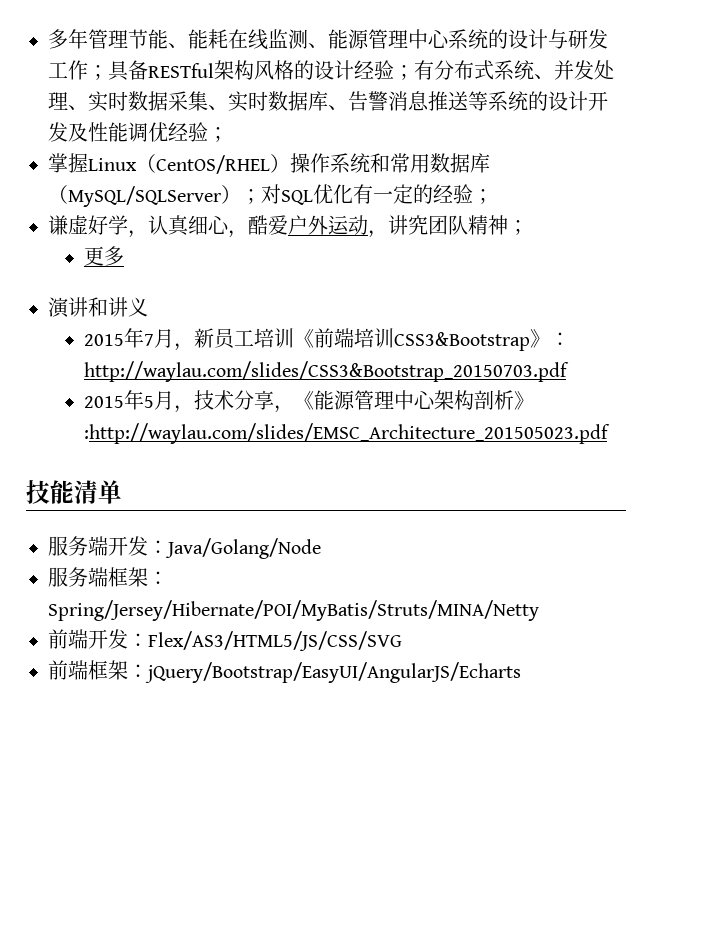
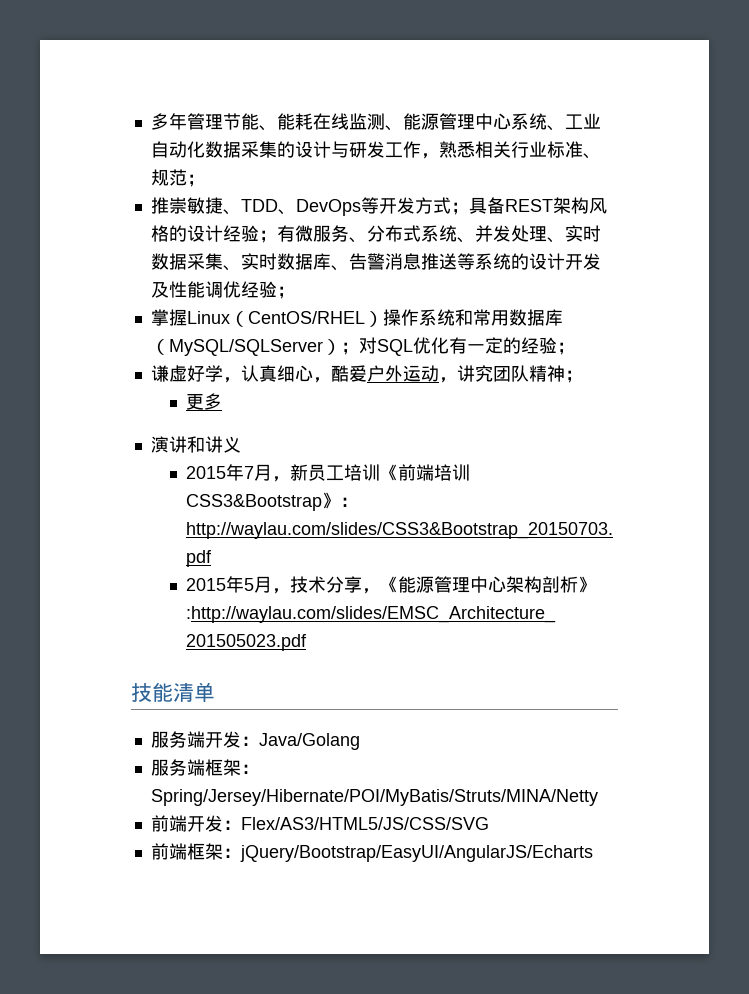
- 多年管理节能、能耗在线监测、能源管理中心系统的设计与研发工作；具备RESTful架构风格的设计经验；有分布式系统、并发处理、实时数据采集、实时数据库、告警消息推送等系统的设计开发及性能调优经验；
+ 多年管理节能、能耗在线监测、能源管理中心系统、工业自动化数据采集的设计与研发工作，熟悉相关行业标准、规范；
+ 推崇敏捷、TDD、DevOps等开发方式；具备REST架构风格的设计经验；有微服务、分布式系统、并发处理、实时数据采集、实时数据库、告警消息推送等系统的设计开发及性能调优经验；
- 服务端开发：Java/Golang/Node
+ 服务端开发：Java/Golang

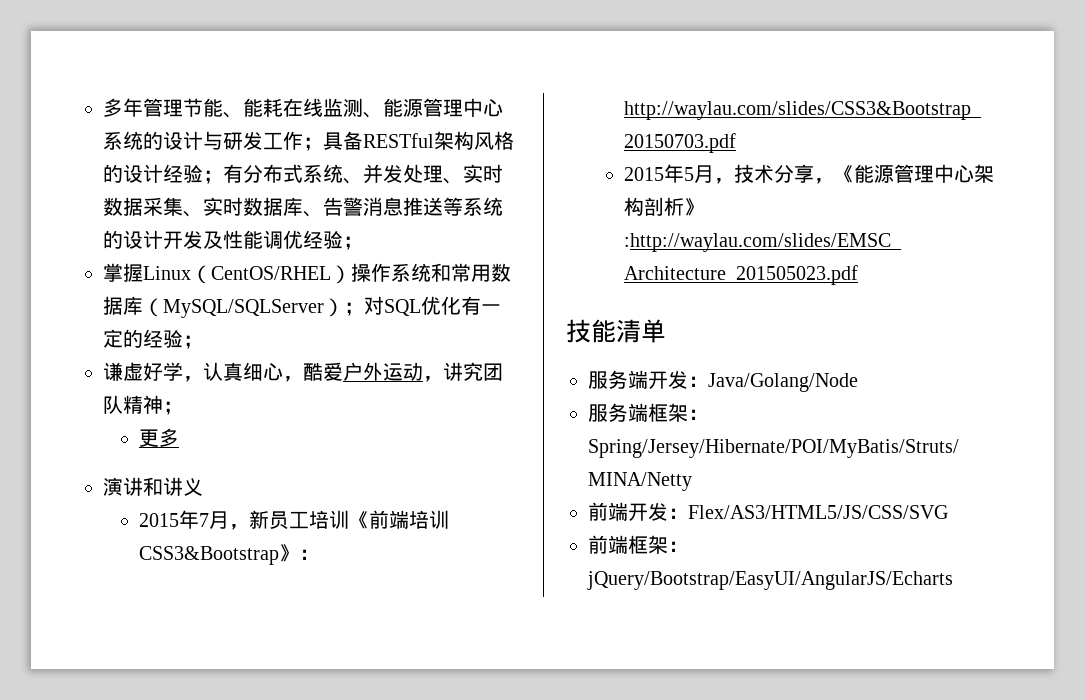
- 多年管理节能、能耗在线监测、能源管理中心系统、工业自动化数据采集的设计与研发工作，熟悉相关行业标准、规范；
- 推崇敏捷、TDD、DevOps等开发方式；具备REST架构风格的设计经验；有微服务、分布式系统、并发处理、实时数据采集、实时数据库、告警消息推送等系统的设计开发及性能调优经验；
+ 多年管理节能、能耗在线监测、能源管理中心系统的设计与研发工作；具备RESTful架构风格的设计经验；有分布式系统、并发处理、实时数据采集、实时数据库、告警消息推送等系统的设计开发及性能调优经验；
- 服务端开发：Java/Golang
+ 服务端开发：Java/Golang/Node

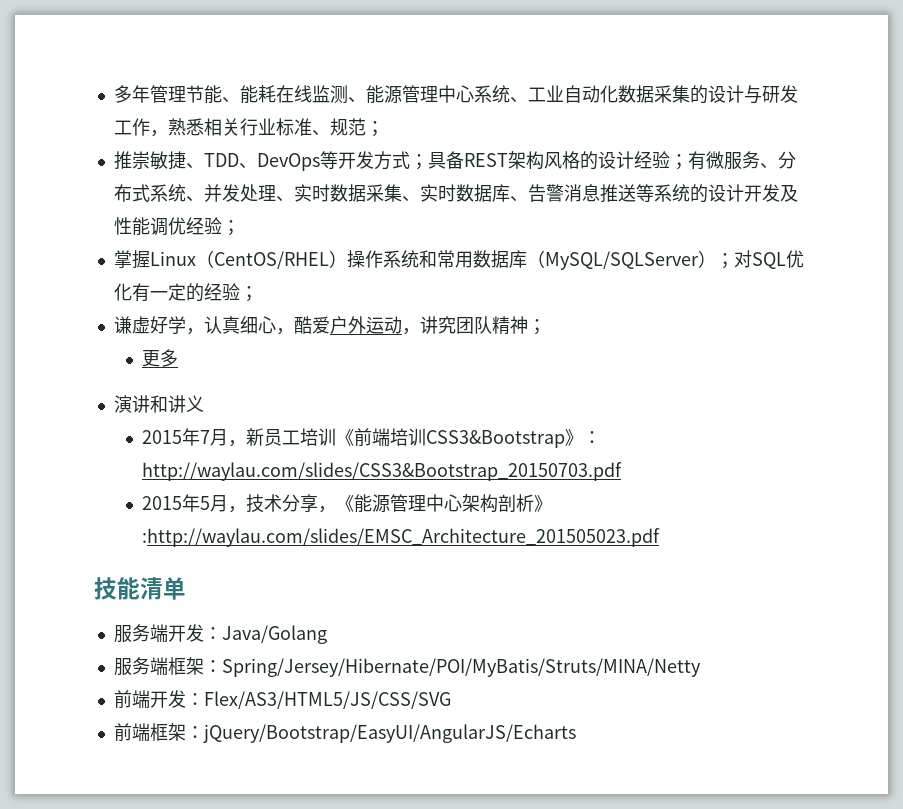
- 多年管理节能、能耗在线监测、能源管理中心系统的设计与研发工作；具备RESTful架构风格的设计经验；有分布式系统、并发处理、实时数据采集、实时数据库、告警消息推送等系统的设计开发及性能调优经验；
+ 多年管理节能、能耗在线监测、能源管理中心系统、工业自动化数据采集的设计与研发工作，熟悉相关行业标准、规范；
+ 推崇敏捷、TDD、DevOps等开发方式；具备REST架构风格的设计经验；有微服务、分布式系统、并发处理、实时数据采集、实时数据库、告警消息推送等系统的设计开发及性能调优经验；
- 服务端开发：Java/Golang/Node
+ 服务端开发：Java/Golang

